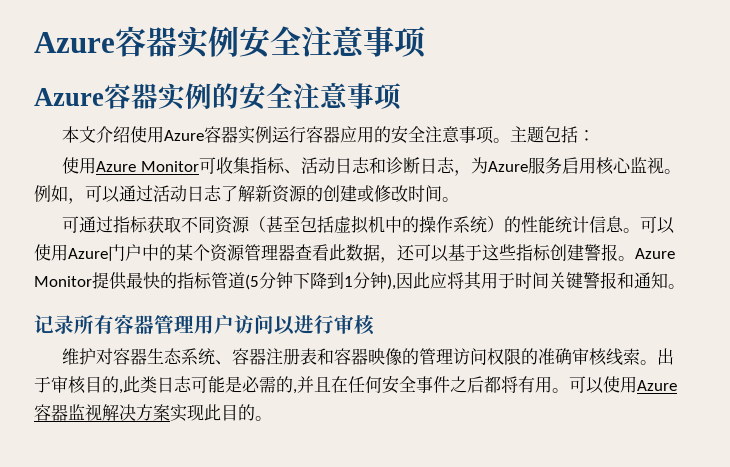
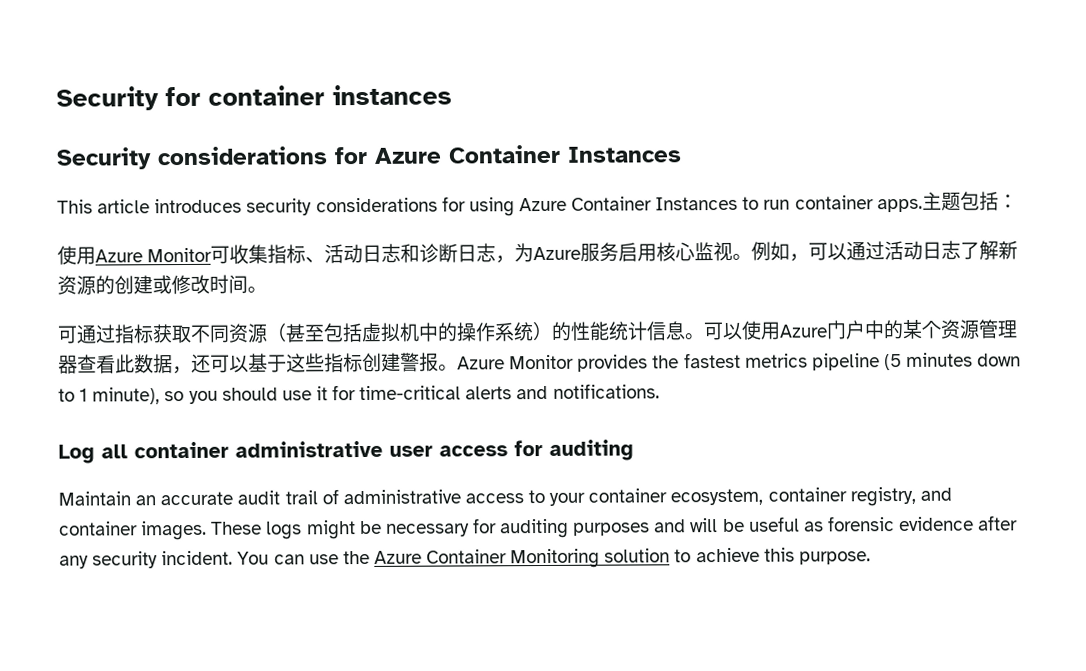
- Azure容器实例安全注意事项
- Azure容器实例的安全注意事项
- 本文介绍使用Azure容器实例运行容器应用的安全注意事项。
+ Security for container instances
+ Security considerations for Azure Container Instances
+ This article introduces security considerations for using Azure Container Instances to run container apps.
- Azure Monitor提供最快的指标管道(5分钟下降到1分钟),因此应将其用于时间关键警报和通知。
- 记录所有容器管理用户访问以进行审核
- 维护对容器生态系统、容器注册表和容器映像的管理访问权限的准确审核线索。出于审核目的,此类日志可能是必需的,并且在任何安全事件之后都将有用。可以使用Azure容器监视解决方案实现此目的。
+ Azure Monitor provides the fastest metrics pipeline (5 minutes down to 1 minute), so you should use it for time-critical alerts and notifications.
+ Log all container administrative user access for auditing
+ Maintain an accurate audit trail of administrative access to your container ecosystem, container registry, and container images. These logs might be necessary for auditing purposes and will be useful as forensic evidence after any security incident. You can use the Azure Container Monitoring solution to achieve this purpose.

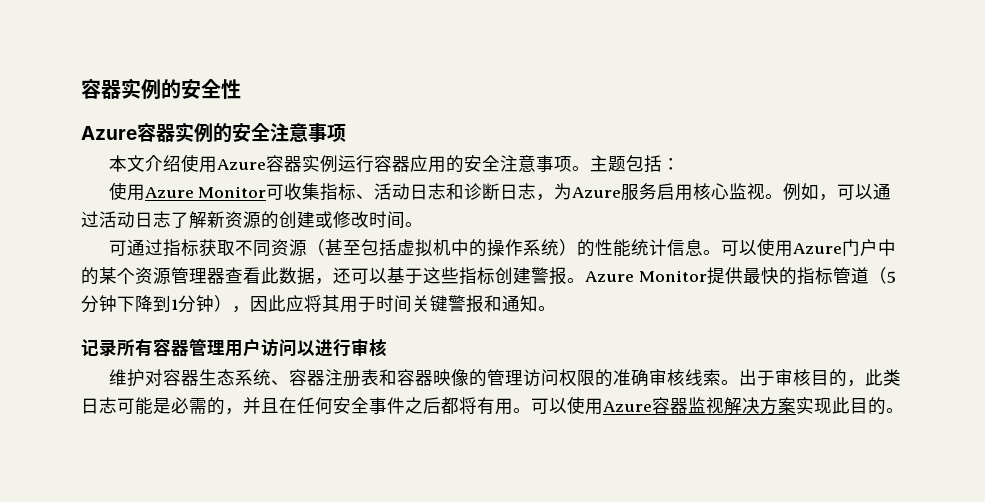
- Security for container instances
- Security considerations for Azure Container Instances
- This article introduces security considerations for using Azure Container Instances to run container apps.
+ 容器实例的安全性
+ Azure容器实例的安全注意事项
+ 本文介绍使用Azure容器实例运行容器应用的安全注意事项。
- Azure Monitor provides the fastest metrics pipeline (5 minutes down to 1 minute), so you should use it for time-critical alerts and notifications.
- Log all container administrative user access for auditing
- Maintain an accurate audit trail of administrative access to your container ecosystem, container registry, and container images. These logs might be necessary for auditing purposes and will be useful as forensic evidence after any security incident. You can use the Azure Container Monitoring solution to achieve this purpose.
+ Azure Monitor提供最快的指标管道（5分钟下降到1分钟），因此应将其用于时间关键警报和通知。
+ 记录所有容器管理用户访问以进行审核
+ 维护对容器生态系统、容器注册表和容器映像的管理访问权限的准确审核线索。出于审核目的，此类日志可能是必需的，并且在任何安全事件之后都将有用。可以使用Azure容器监视解决方案实现此目的。

